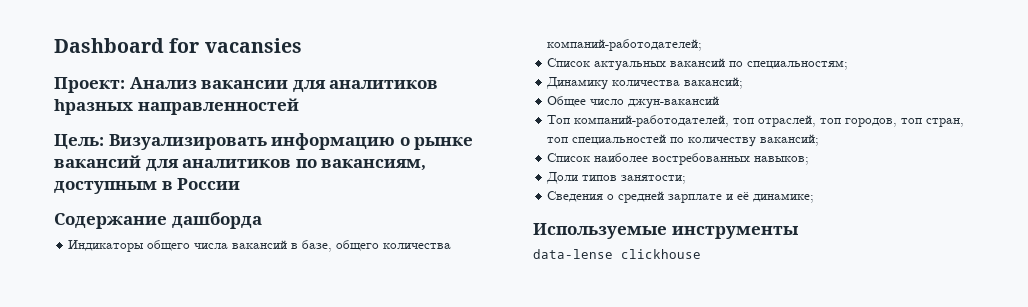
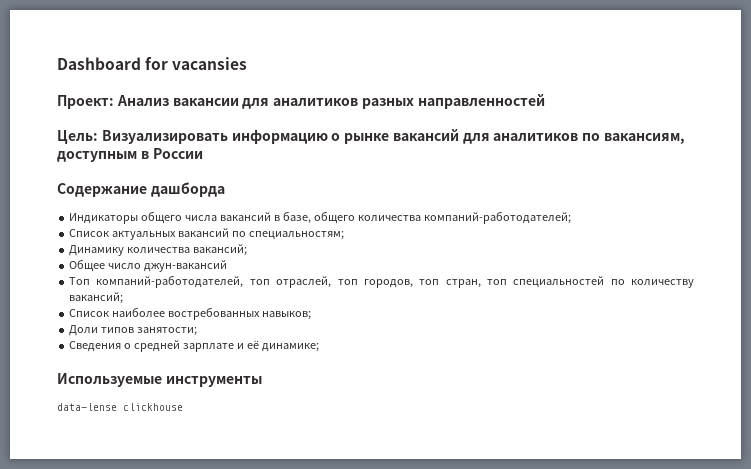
- Проект: Анализ вакансии для аналитиков hразных направленностей
+ Проект: Анализ вакансии для аналитиков разных направленностей

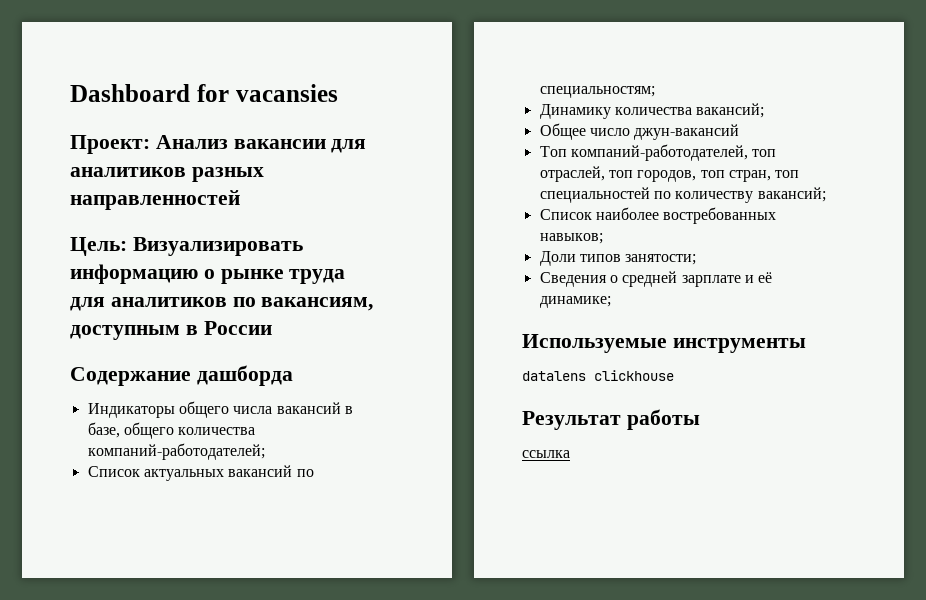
- Цель: Визуализировать информацию о рынке вакансий для аналитиков по вакансиям, доступным в России
+ Цель: Визуализировать информацию о рынке труда для аналитиков по вакансиям, доступным в России
- data-lense clickhouse
+ datalens clickhouse
+ Результат работы
+ ссылка

